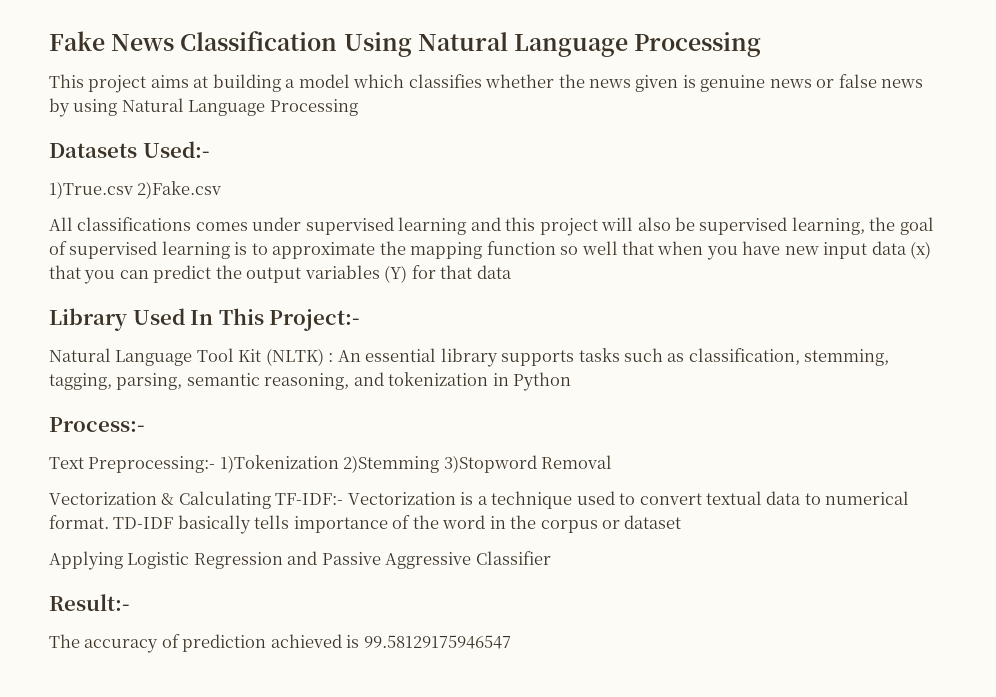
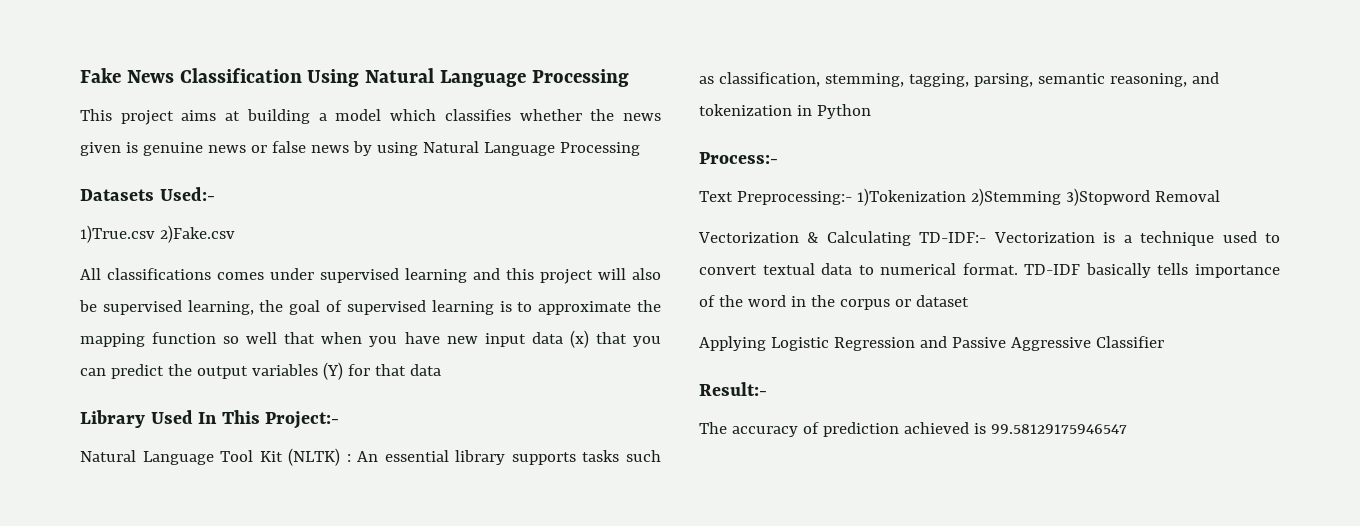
- Vectorization & Calculating TF-IDF:- Vectorization is a technique used to convert textual data to numerical format.
+ Vectorization & Calculating TD-IDF:- Vectorization is a technique used to convert textual data to numerical format.

